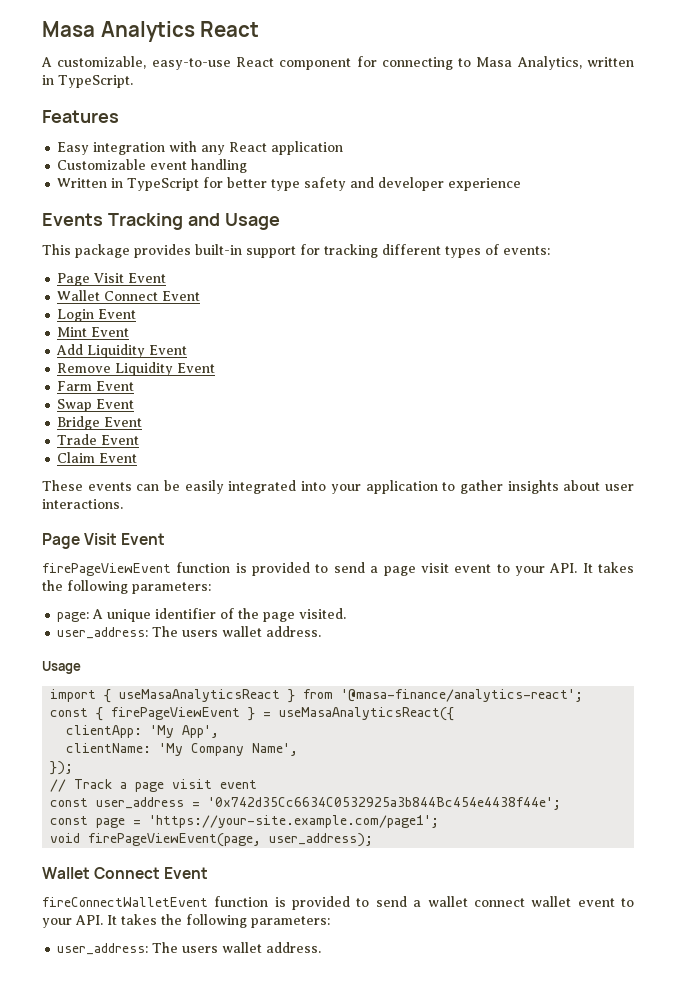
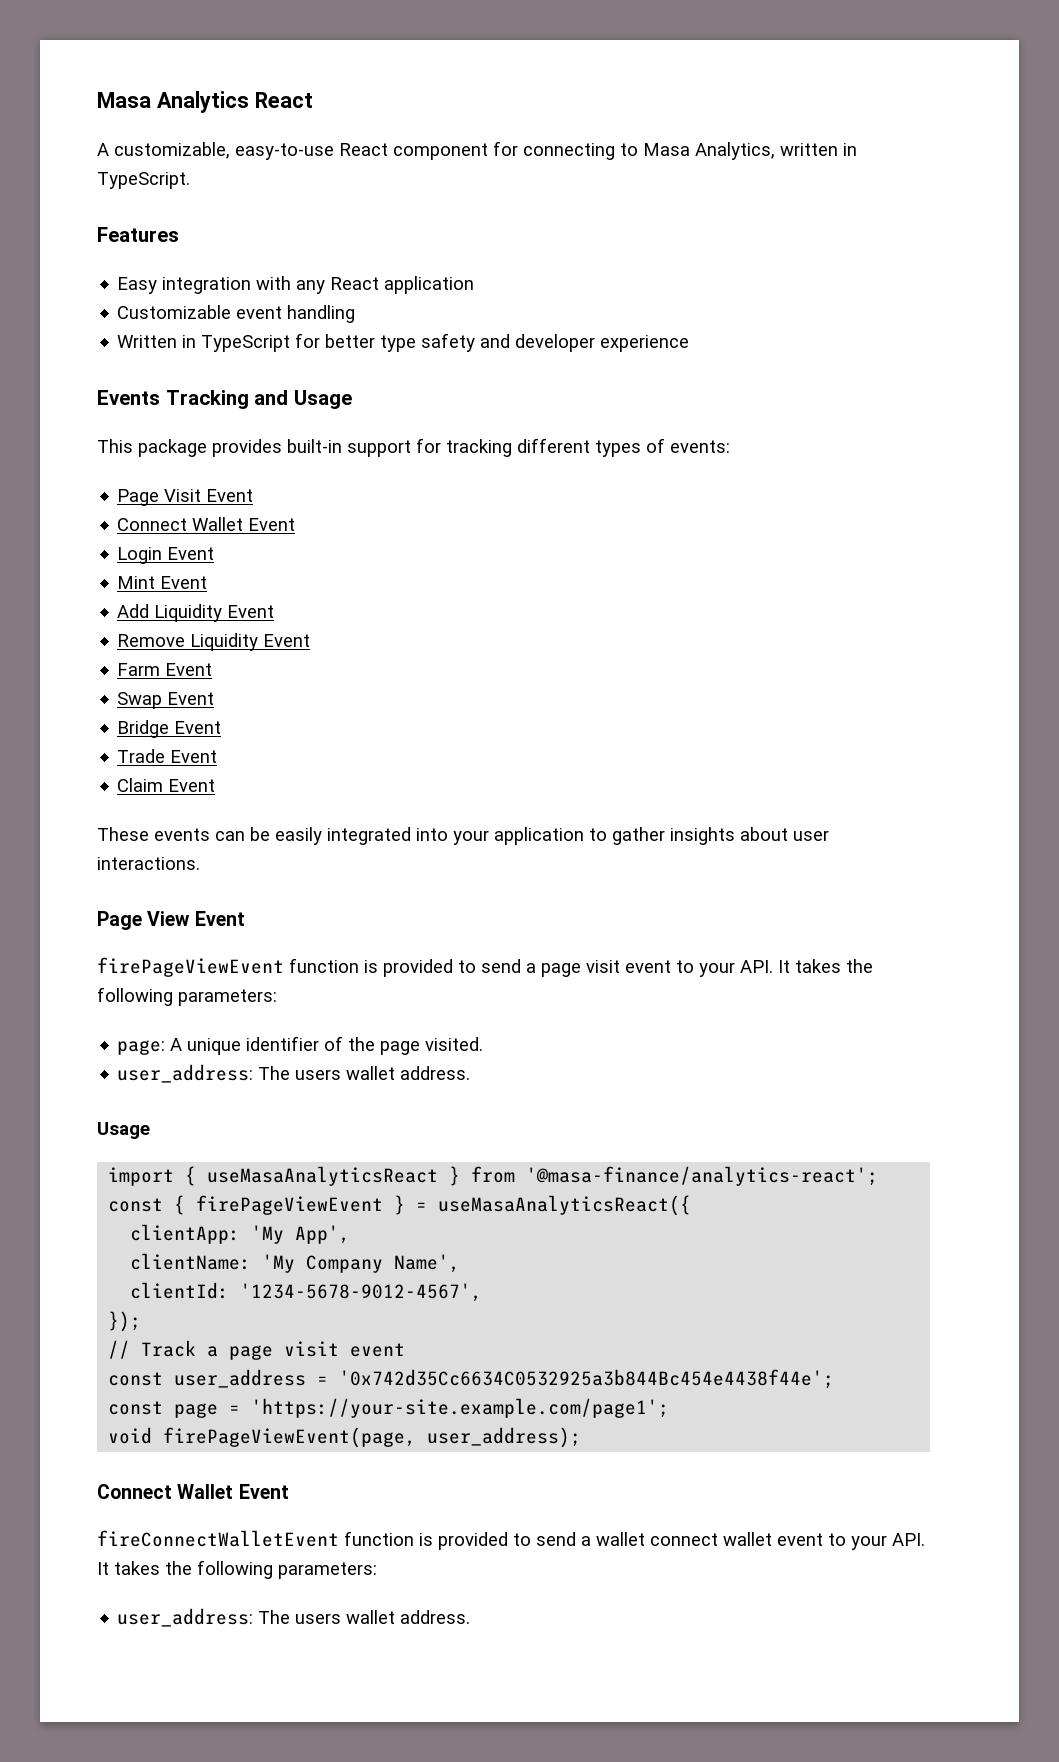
  This package provides built-in support for tracking different types of events:
  Page Visit Event
- Wallet Connect Event
+ Connect Wallet Event
  These events can be easily integrated into your application to gather insights about user interactions.
- Page Visit Event
+ Page View Event
+ clientId: '1234-5678-9012-4567',
  void firePageViewEvent(page, user_address);
- Wallet Connect Event
+ Connect Wallet Event

